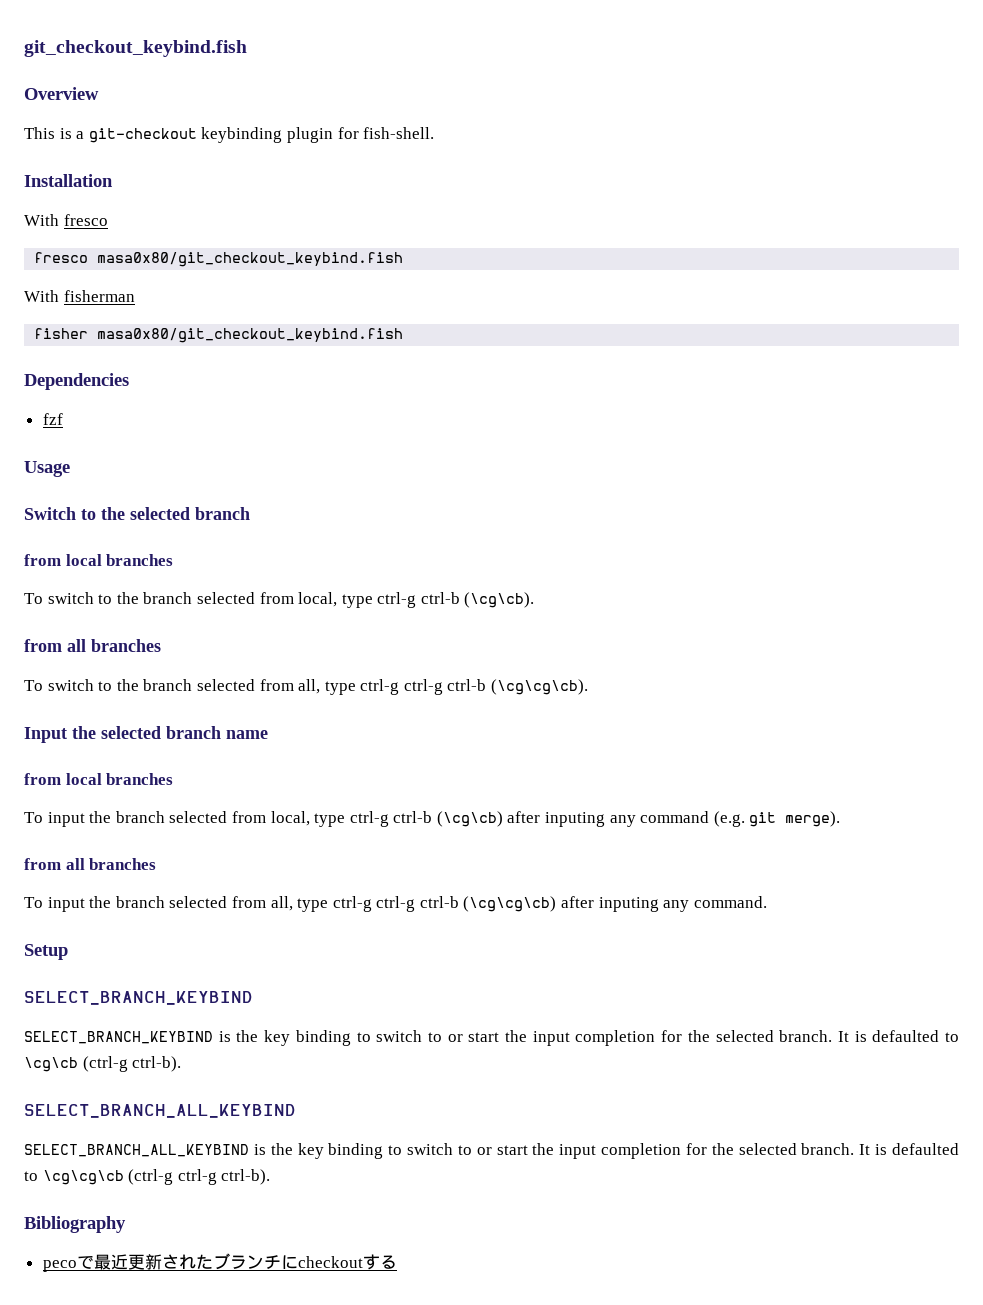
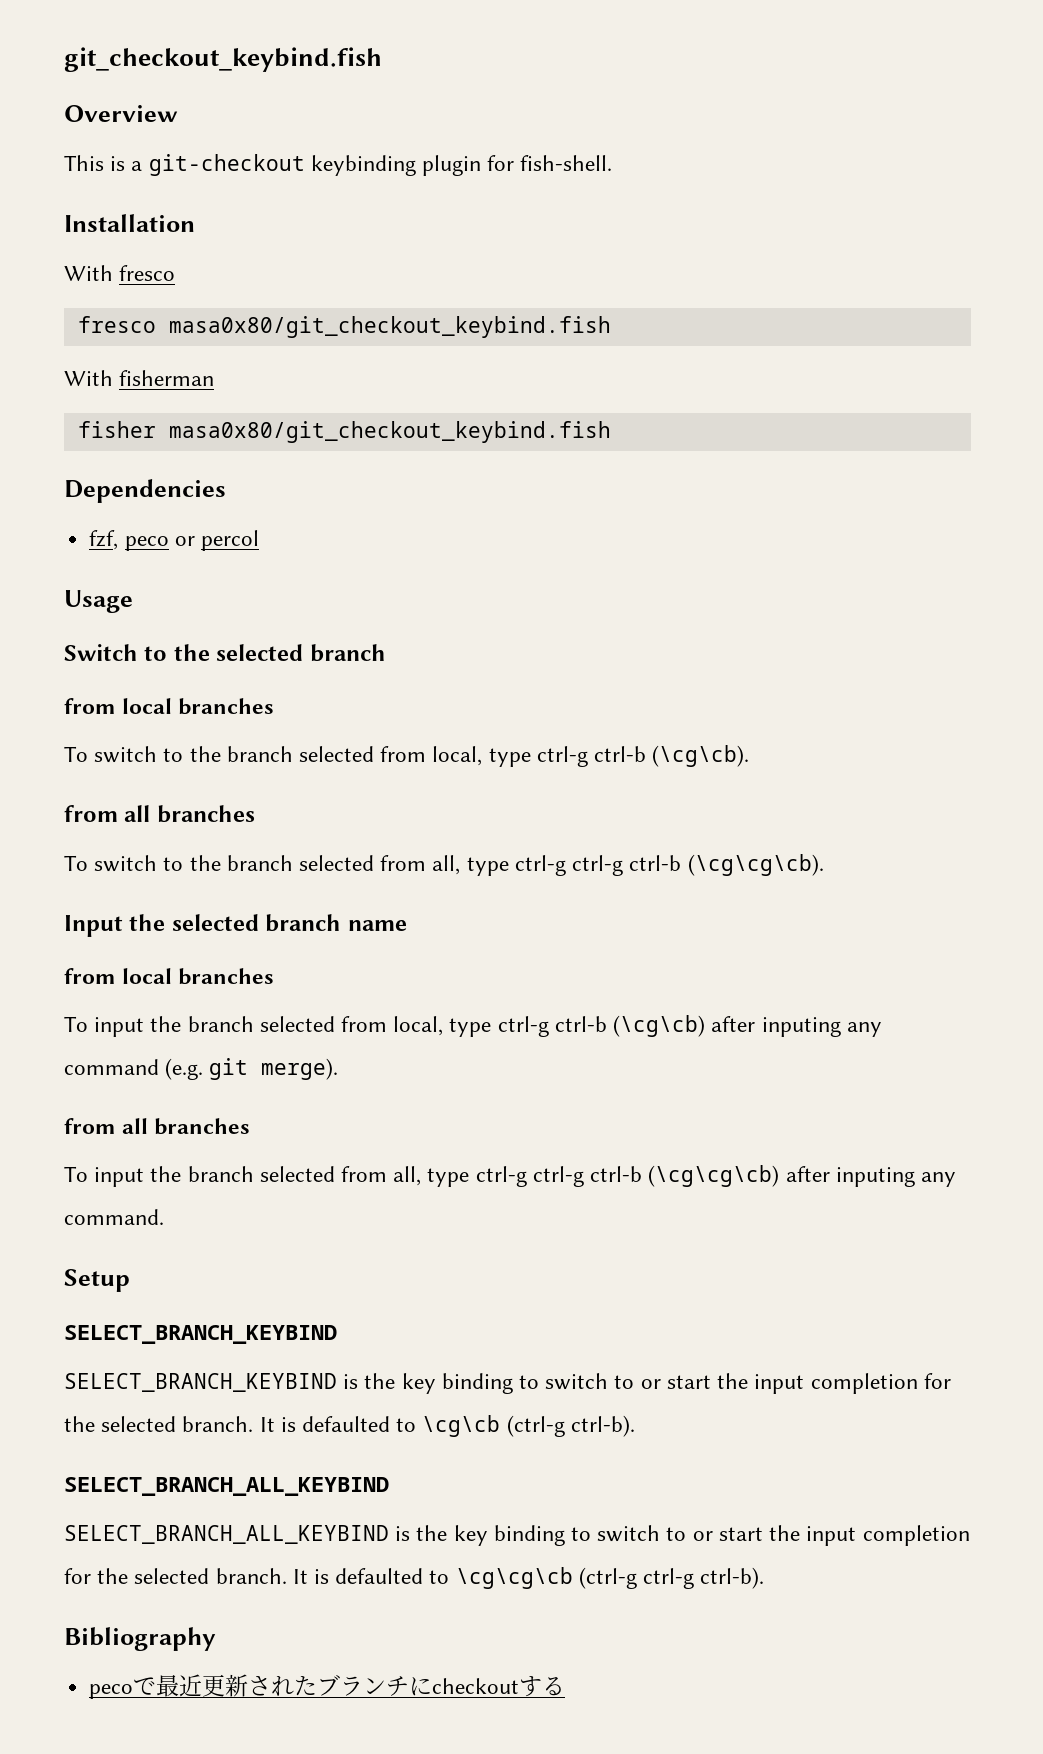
- fzf
+ fzf, peco or percol

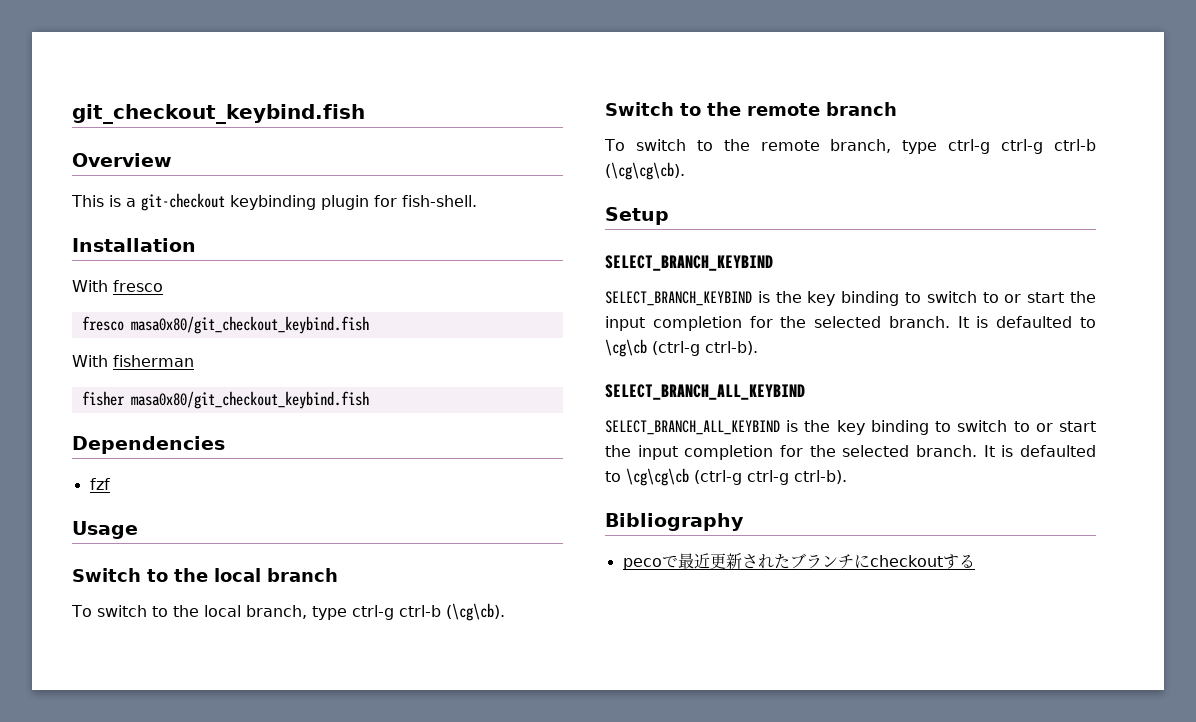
- fzf, peco or percol
+ fzf
- Switch to the selected branch
- from local branches
- To switch to the branch selected from local, type ctrl-g ctrl-b (\cg\cb).
- from all branches
- To switch to the branch selected from all, type ctrl-g ctrl-g ctrl-b (\cg\cg\cb).
+ Switch to the local branch
+ To switch to the local branch, type ctrl-g ctrl-b (\cg\cb).
+ Switch to the remote branch
+ To switch to the remote branch, type ctrl-g ctrl-g ctrl-b (\cg\cg\cb).
- Input the selected branch name
- from local branches
- To input the branch selected from local, type ctrl-g ctrl-b (\cg\cb) after inputing any command (e.g. git merge).
- from all branches
- To input the branch selected from all, type ctrl-g ctrl-g ctrl-b (\cg\cg\cb) after inputing any command.

